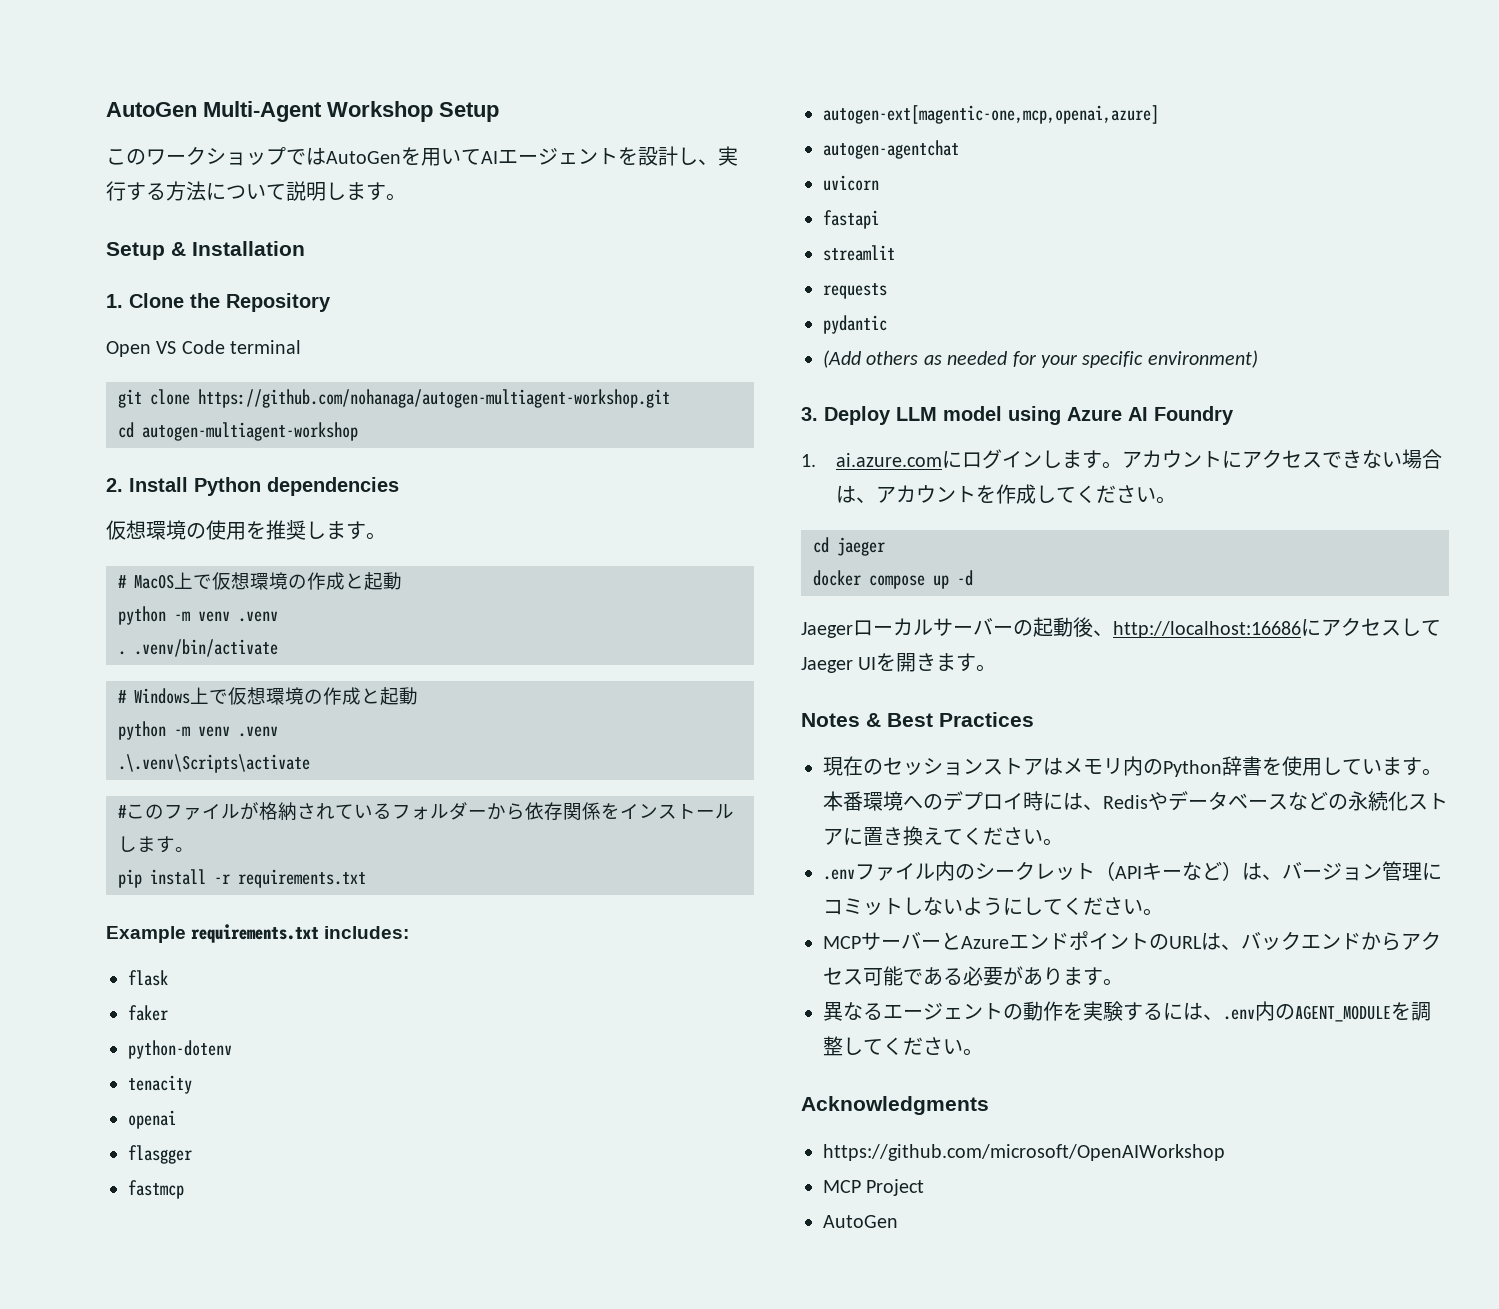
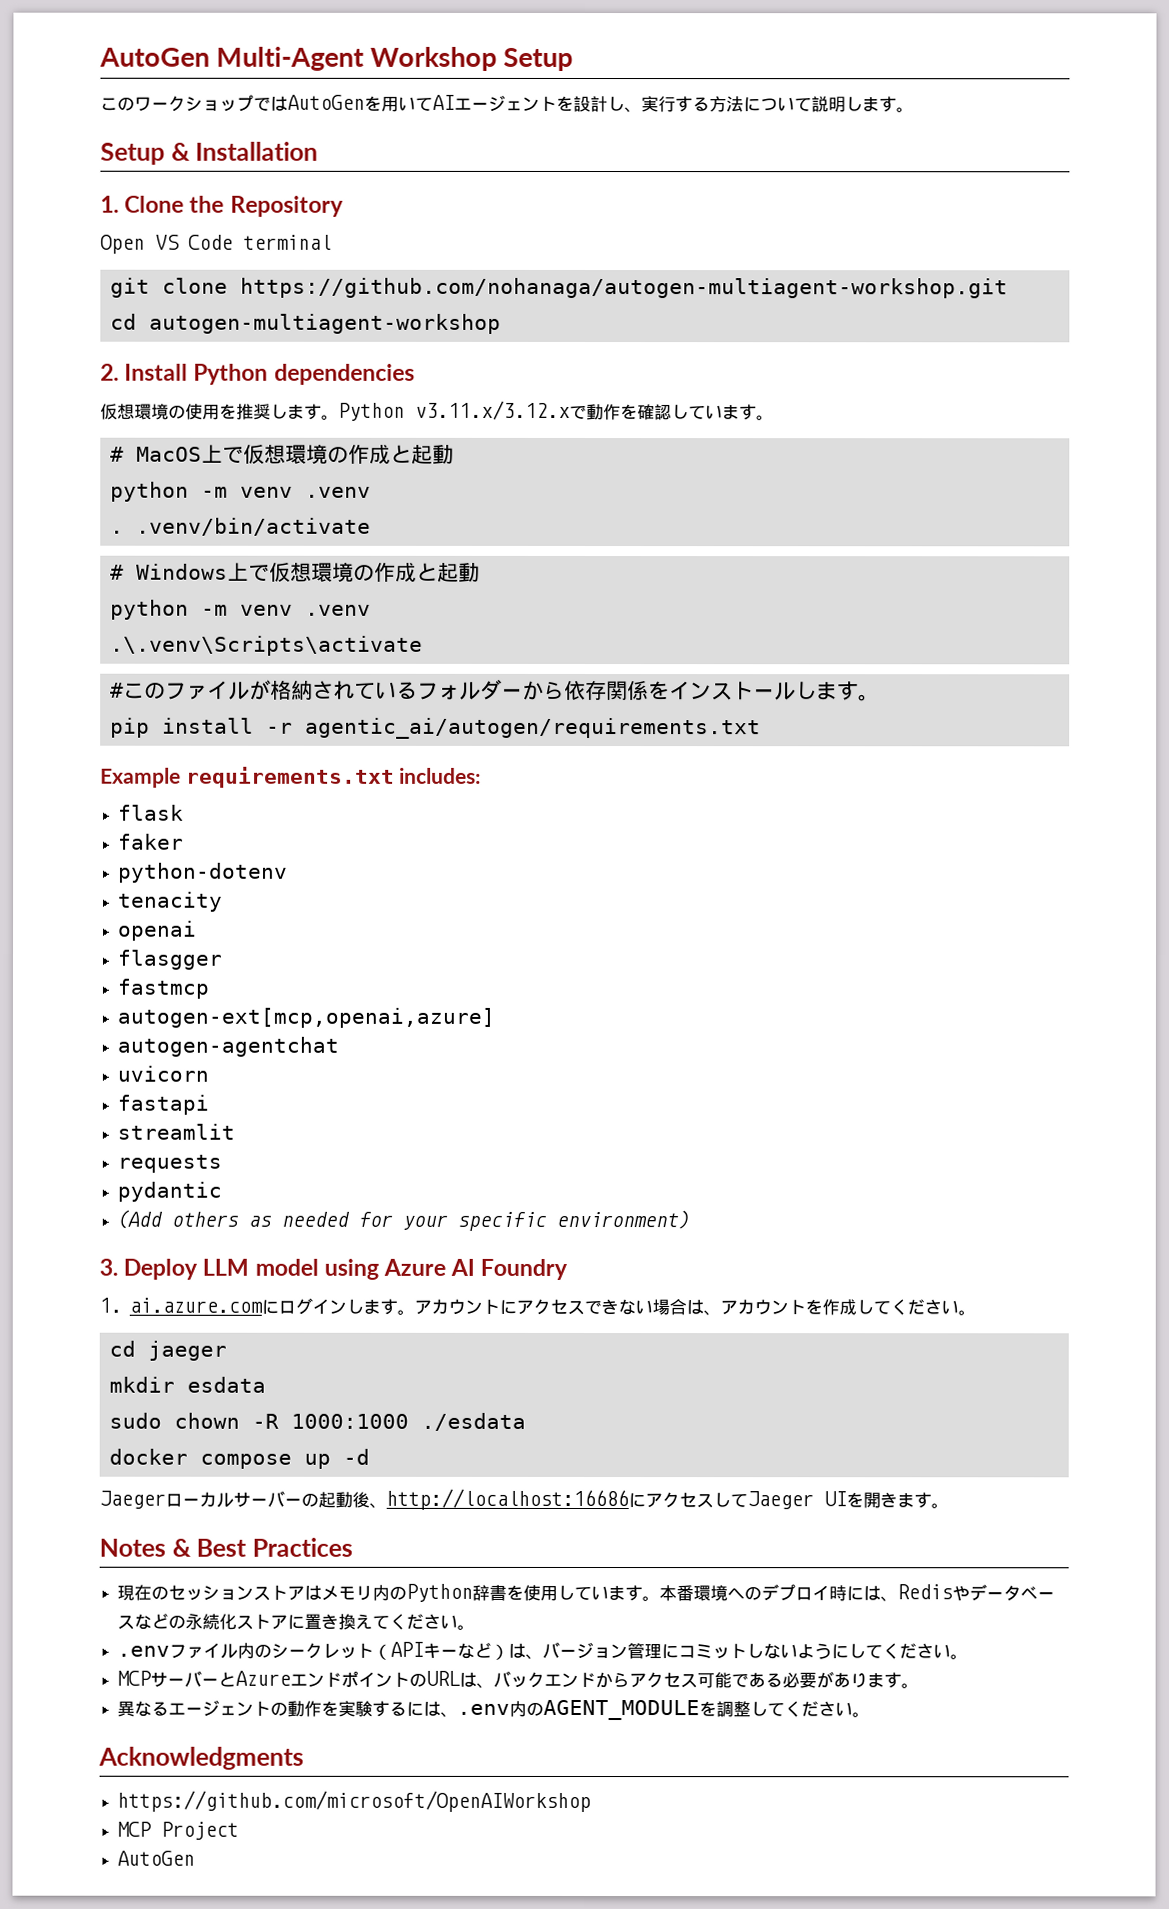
+ Python v3.11.x/3.12.xで動作を確認しています。
- pip install -r requirements.txt
+ pip install -r agentic_ai/autogen/requirements.txt
- autogen-ext[magentic-one,mcp,openai,azure]
+ autogen-ext[mcp,openai,azure]
+ mkdir esdata
+ sudo chown -R 1000:1000 ./esdata

